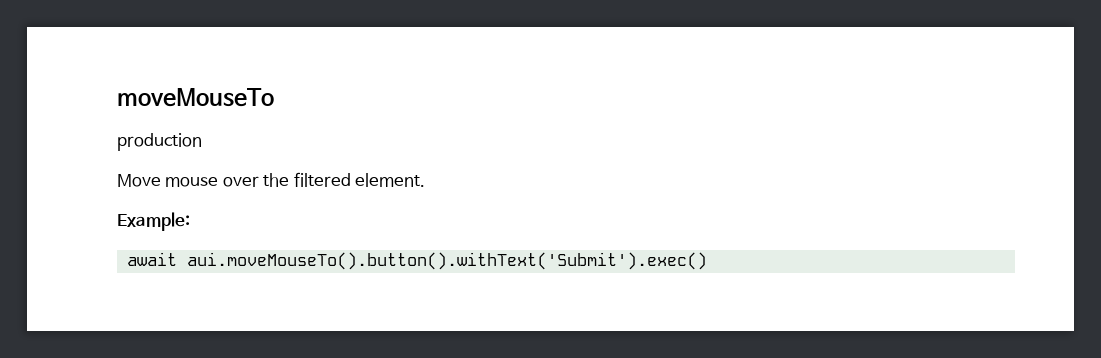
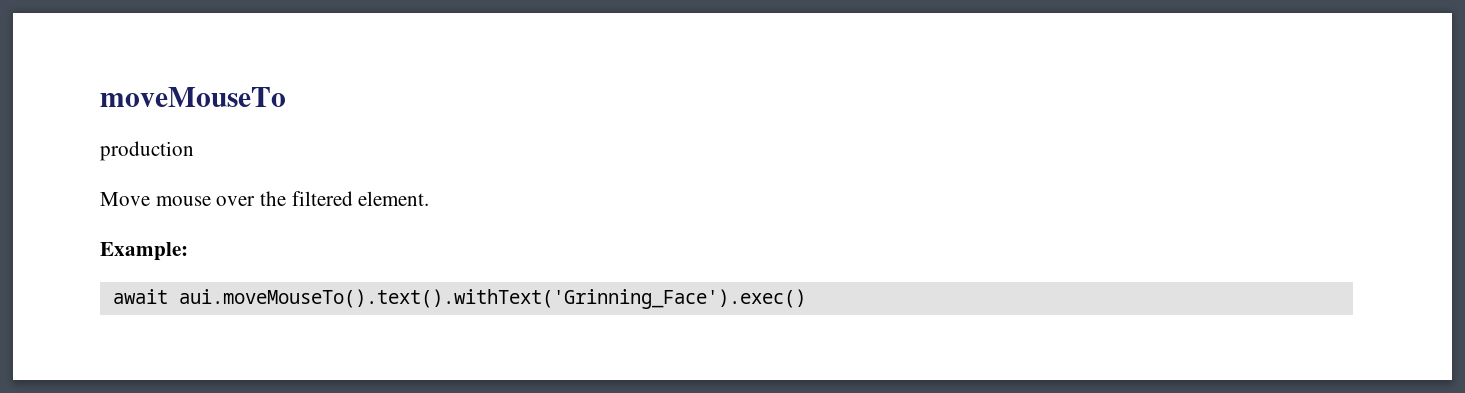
- await aui.moveMouseTo().button().withText('Submit').exec()
+ await aui.moveMouseTo().text().withText('Grinning_Face').exec()

